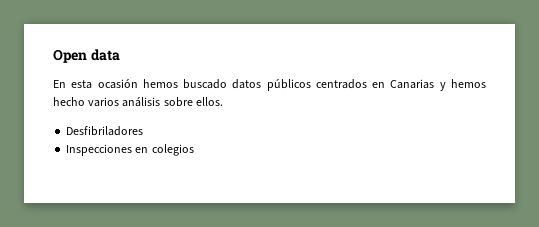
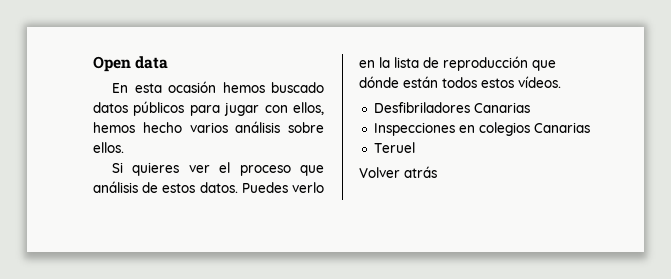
- En esta ocasión hemos buscado datos públicos centrados en Canarias y hemos hecho varios análisis sobre ellos.
+ En esta ocasión hemos buscado datos públicos para jugar con ellos, hemos hecho varios análisis sobre ellos.
+ Si quieres ver el proceso que análisis de estos datos. Puedes verlo en la lista de reproducción que dónde están todos estos vídeos.
- Desfibriladores
+ Desfibriladores Canarias
- Inspecciones en colegios
+ Inspecciones en colegios Canarias
+ Teruel
+ Volver atrás

